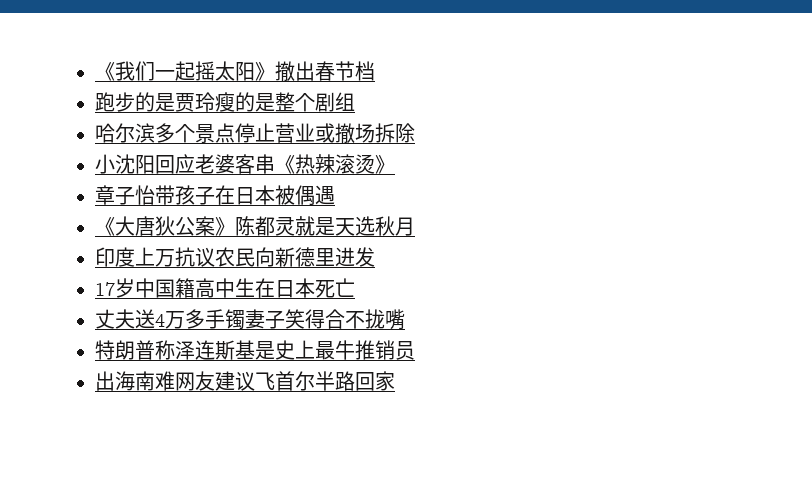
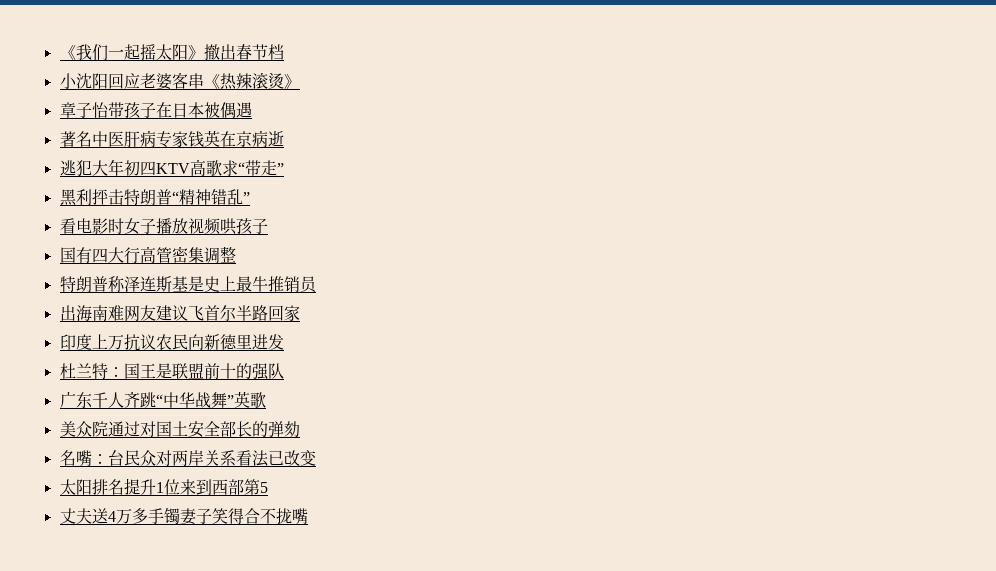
- 跑步的是贾玲瘦的是整个剧组
- 哈尔滨多个景点停止营业或撤场拆除
- 《大唐狄公案》陈都灵就是天选秋月
- 印度上万抗议农民向新德里进发
- 17岁中国籍高中生在日本死亡
- 丈夫送4万多手镯妻子笑得合不拢嘴
+ 著名中医肝病专家钱英在京病逝
+ 逃犯大年初四KTV高歌求“带走”
+ 黑利抨击特朗普“精神错乱”
+ 看电影时女子播放视频哄孩子
+ 国有四大行高管密集调整
+ 印度上万抗议农民向新德里进发
+ 杜兰特：国王是联盟前十的强队
+ 广东千人齐跳“中华战舞”英歌
+ 美众院通过对国土安全部长的弹劾
+ 名嘴：台民众对两岸关系看法已改变
+ 太阳排名提升1位来到西部第5
+ 丈夫送4万多手镯妻子笑得合不拢嘴

